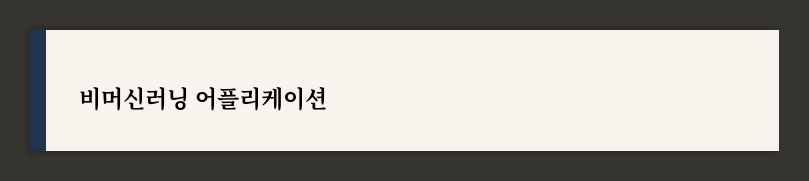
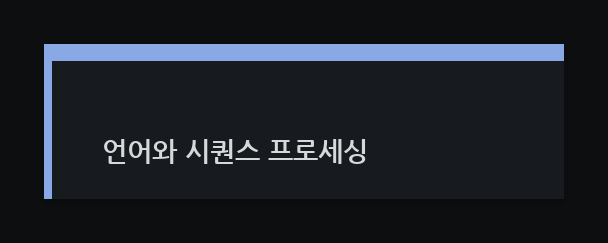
- 비머신러닝 어플리케이션
+ 언어와 시퀀스 프로세싱

